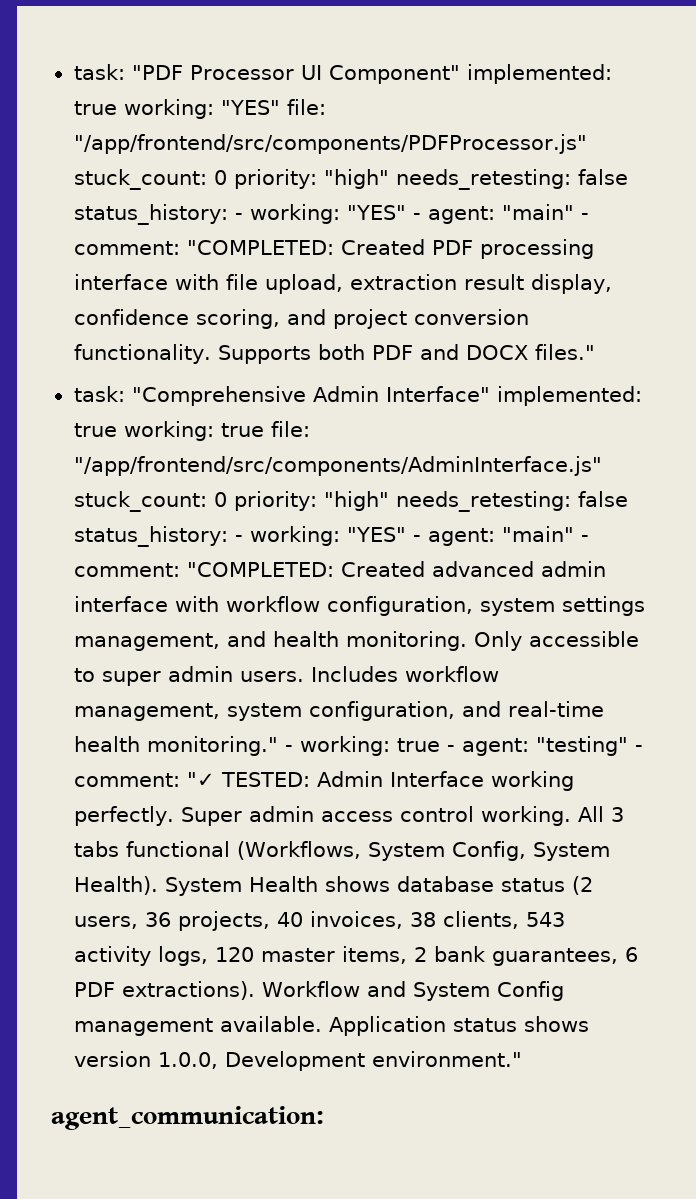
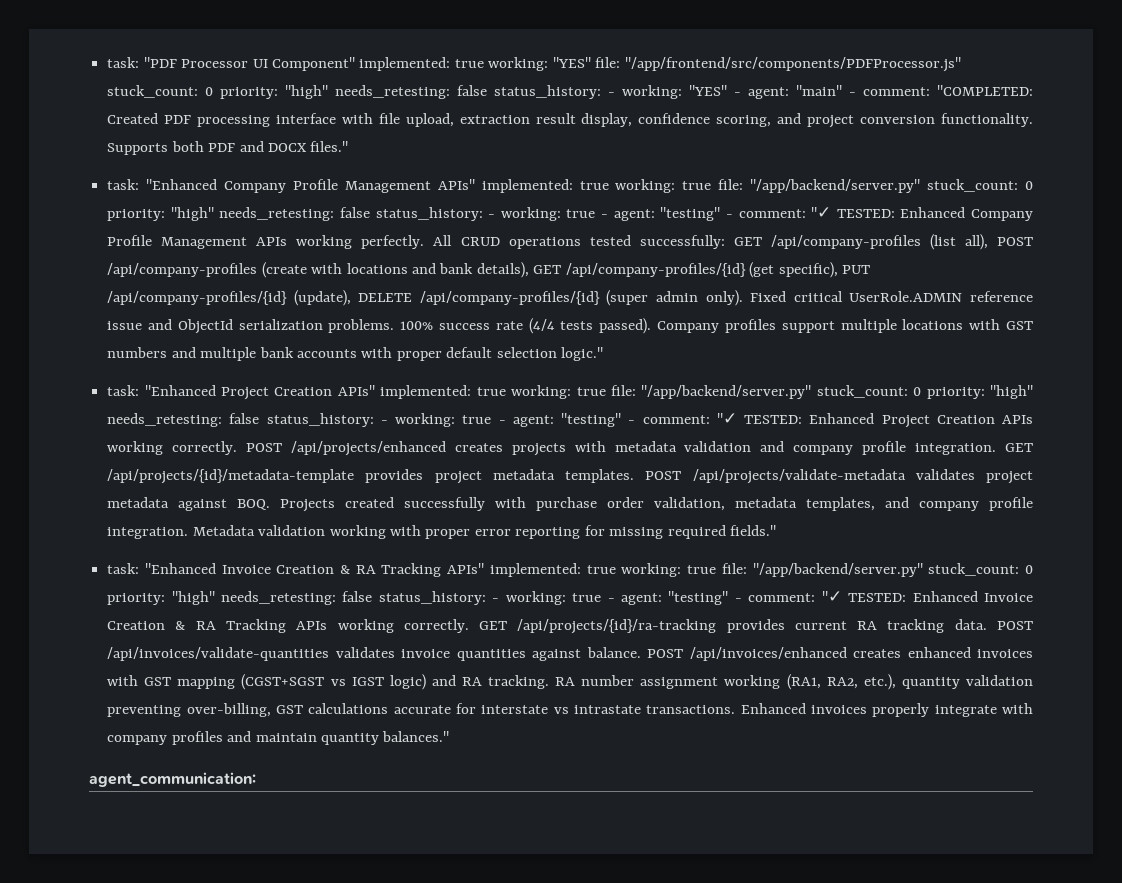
- task: "Comprehensive Admin Interface" implemented: true working: true file: "/app/frontend/src/components/AdminInterface.js" stuck_count: 0 priority: "high" needs_retesting: false status_history: - working: "YES" - agent: "main" - comment: "COMPLETED: Created advanced admin interface with workflow configuration, system settings management, and health monitoring. Only accessible to super admin users. Includes workflow management, system configuration, and real-time health monitoring." - working: true - agent: "testing" - comment: "✓ TESTED: Admin Interface working perfectly. Super admin access control working. All 3 tabs functional (Workflows, System Config, System Health). System Health shows database status (2 users, 36 projects, 40 invoices, 38 clients, 543 activity logs, 120 master items, 2 bank guarantees, 6 PDF extractions). Workflow and System Config management available. Application status shows version 1.0.0, Development environment."
+ task: "Enhanced Company Profile Management APIs" implemented: true working: true file: "/app/backend/server.py" stuck_count: 0 priority: "high" needs_retesting: false status_history: - working: true - agent: "testing" - comment: "✓ TESTED: Enhanced Company Profile Management APIs working perfectly. All CRUD operations tested successfully: GET /api/company-profiles (list all), POST /api/company-profiles (create with locations and bank details), GET /api/company-profiles/{id} (get specific), PUT /api/company-profiles/{id} (update), DELETE /api/company-profiles/{id} (super admin only). Fixed critical UserRole.ADMIN reference issue and ObjectId serialization problems. 100% success rate (4/4 tests passed). Company profiles support multiple locations with GST numbers and multiple bank accounts with proper default selection logic."
+ task: "Enhanced Project Creation APIs" implemented: true working: true file: "/app/backend/server.py" stuck_count: 0 priority: "high" needs_retesting: false status_history: - working: true - agent: "testing" - comment: "✓ TESTED: Enhanced Project Creation APIs working correctly. POST /api/projects/enhanced creates projects with metadata validation and company profile integration. GET /api/projects/{id}/metadata-template provides project metadata templates. POST /api/projects/validate-metadata validates project metadata against BOQ. Projects created successfully with purchase order validation, metadata templates, and company profile integration. Metadata validation working with proper error reporting for missing required fields."
+ task: "Enhanced Invoice Creation & RA Tracking APIs" implemented: true working: true file: "/app/backend/server.py" stuck_count: 0 priority: "high" needs_retesting: false status_history: - working: true - agent: "testing" - comment: "✓ TESTED: Enhanced Invoice Creation & RA Tracking APIs working correctly. GET /api/projects/{id}/ra-tracking provides current RA tracking data. POST /api/invoices/validate-quantities validates invoice quantities against balance. POST /api/invoices/enhanced creates enhanced invoices with GST mapping (CGST+SGST vs IGST logic) and RA tracking. RA number assignment working (RA1, RA2, etc.), quantity validation preventing over-billing, GST calculations accurate for interstate vs intrastate transactions. Enhanced invoices properly integrate with company profiles and maintain quantity balances."

